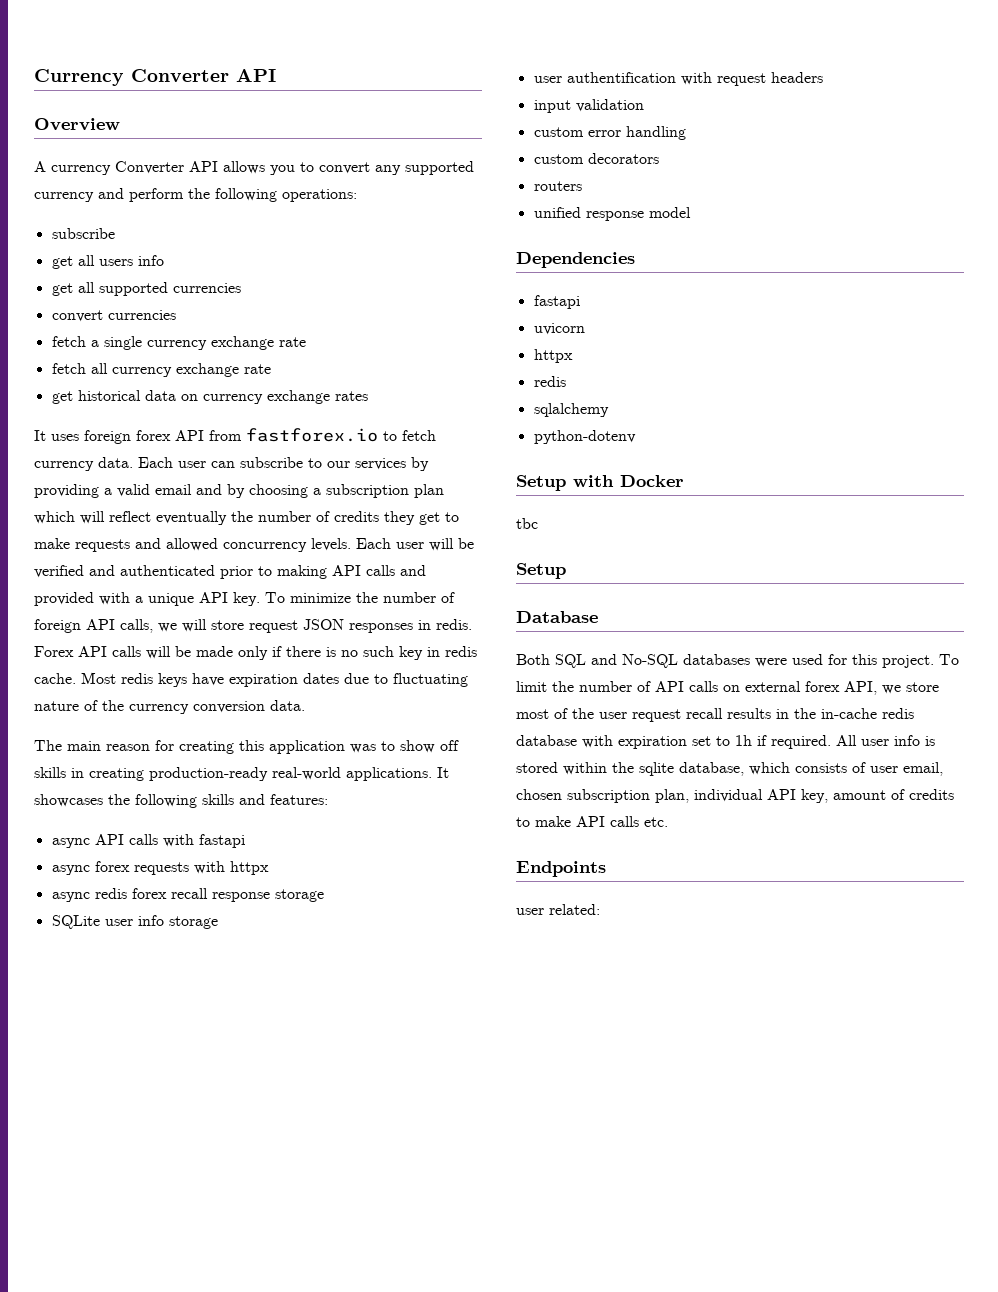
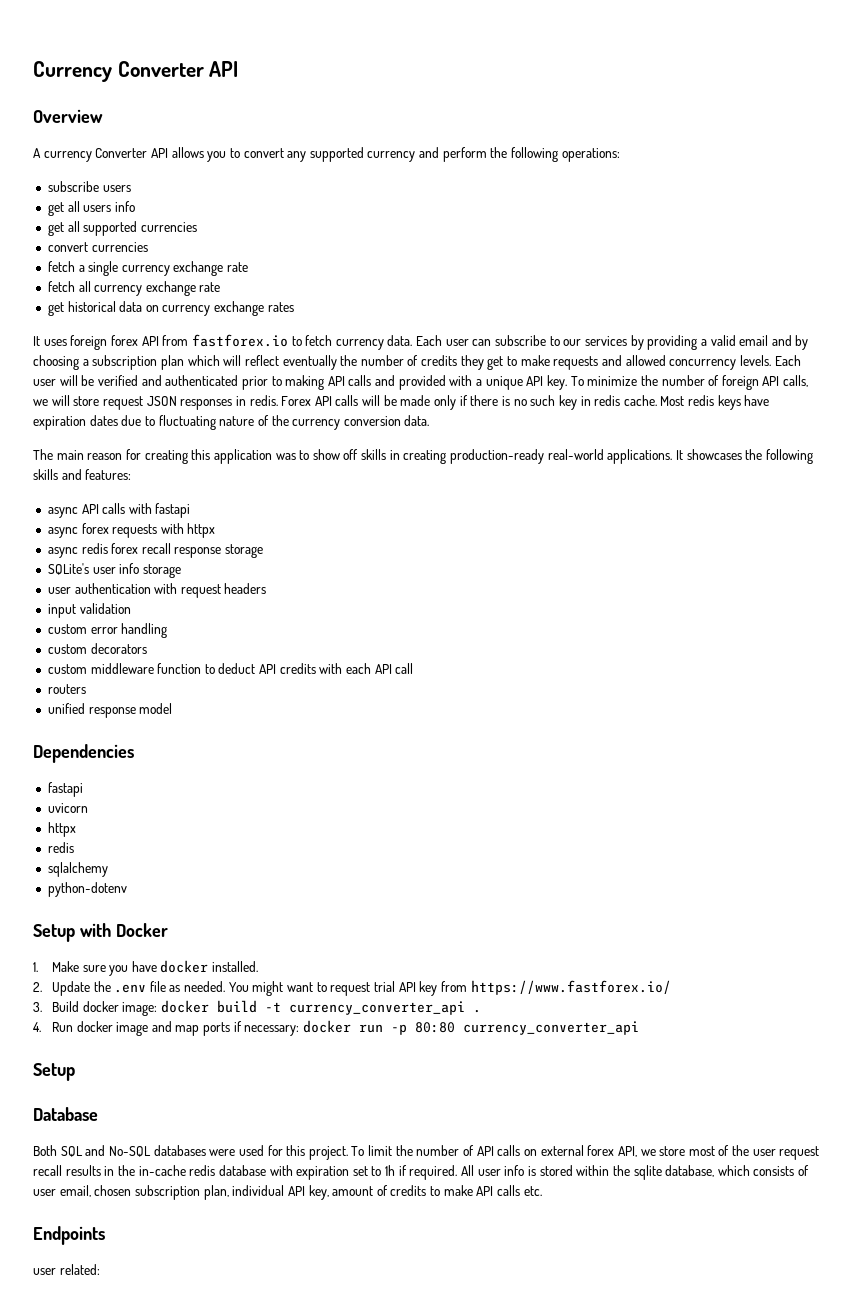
  A currency Converter API allows you to convert any supported currency and perform the following operations:
- subscribe
+ subscribe users
- SQLite user info storage
+ SQLite's user info storage
- user authentification with request headers
+ user authentication with request headers
+ custom middleware function to deduct API credits with each API call
- tbc
+ 1. Make sure you have docker installed.
+ 2. Update the .env file as needed. You might want to request trial API key from https://www.fastforex.io/
+ 3. Build docker image: docker build -t currency_converter_api .
+ 4. Run docker image and map ports if necessary: docker run -p 80:80 currency_converter_api

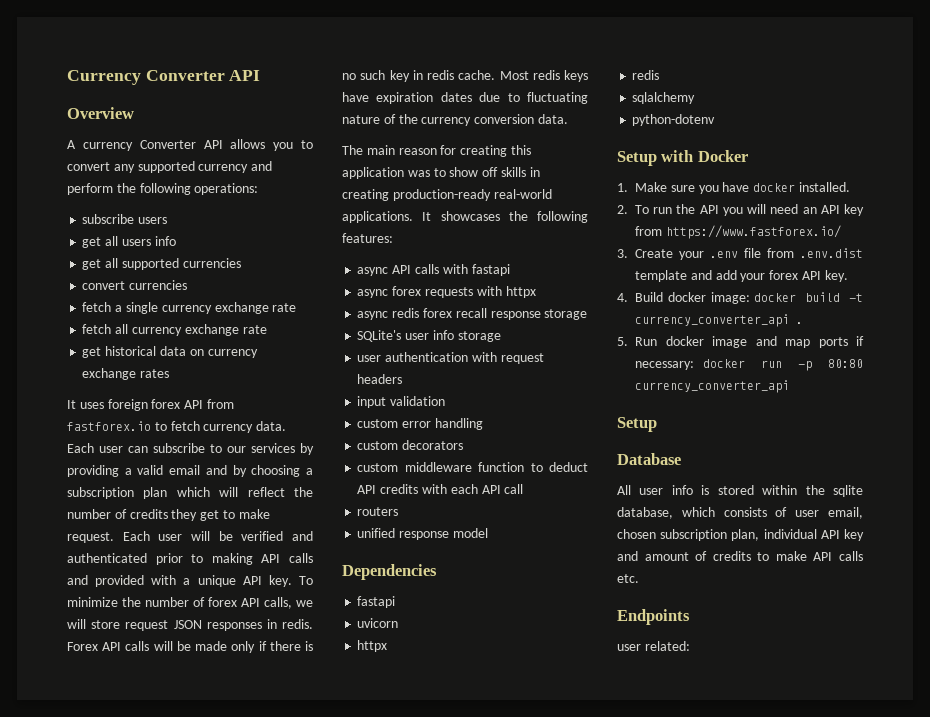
- Each user can subscribe to our services by providing a valid email and by choosing a subscription plan which will reflect eventually the number of credits they get to make requests and allowed concurrency levels.
+ Each user can subscribe to our services by providing a valid email and by choosing a subscription plan which will reflect the number of credits they get to make request.
- To minimize the number of foreign API calls, we will store request JSON responses in redis.
+ To minimize the number of forex API calls, we will store request JSON responses in redis.
- It showcases the following skills and features:
+ It showcases the following features:
- 2. Update the .env file as needed. You might want to request trial API key from https://www.fastforex.io/
- 3. Build docker image: docker build -t currency_converter_api .
+ 2. To run the API you will need an API key from https://www.fastforex.io/
+ 3. Create your .env file from .env.dist template and add your forex API key.
+ 4. Build docker image: docker build -t currency_converter_api .
- 4. Run docker image and map ports if necessary: docker run -p 80:80 currency_converter_api
+ 5. Run docker image and map ports if necessary: docker run -p 80:80 currency_converter_api
- Both SQL and No-SQL databases were used for this project. To limit the number of API calls on external forex API, we store most of the user request recall results in the in-cache redis database with expiration set to 1h if required. All user info is stored within the sqlite database, which consists of user email, chosen subscription plan, individual API key, amount of credits to make API calls etc.
+ All user info is stored within the sqlite database, which consists of user email, chosen subscription plan, individual API key and amount of credits to make API calls etc.

